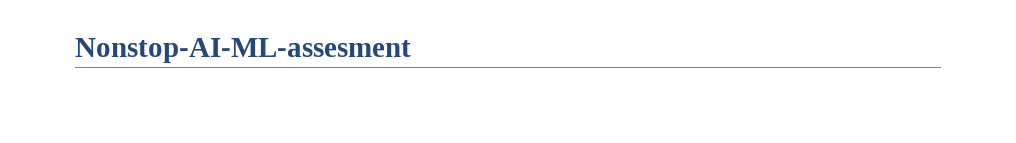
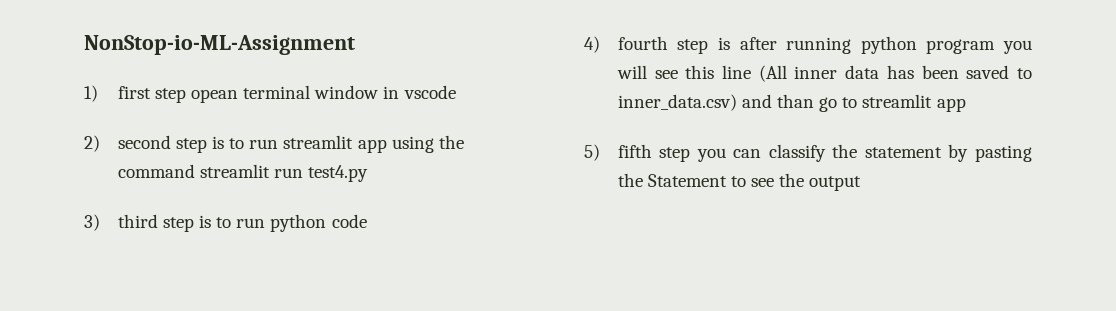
- Nonstop-AI-ML-assesment
+ NonStop-io-ML-Assignment
+ 1) first step opean terminal window in vscode
+ 2) second step is to run streamlit app using the command streamlit run test4.py
+ 3) third step is to run python code
+ 4) fourth step is after running python program you will see this line (All inner data has been saved to inner_data.csv) and than go to streamlit app
+ 5) fifth step you can classify the statement by pasting the Statement to see the output

